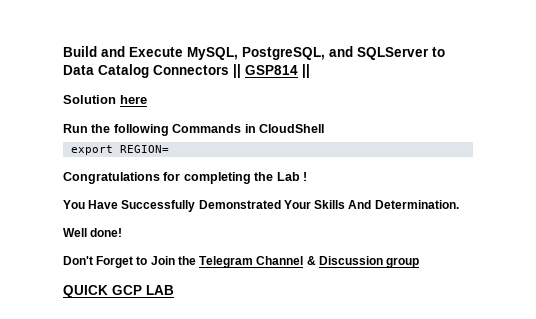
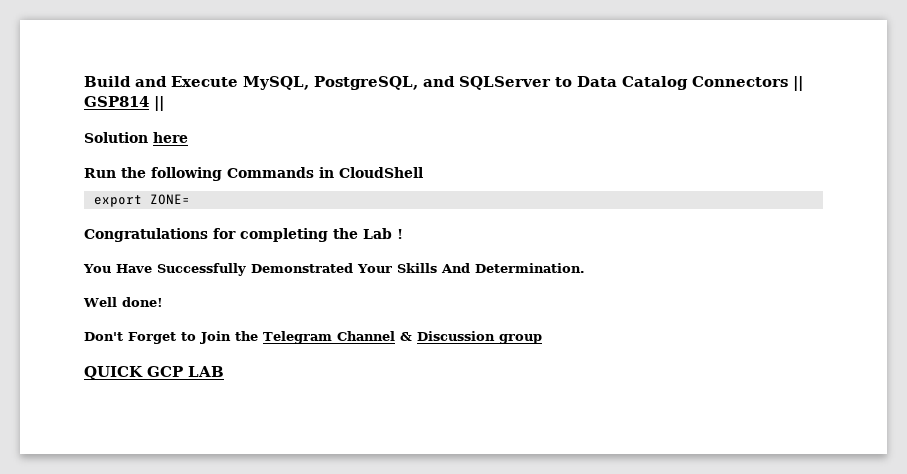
- export REGION=
+ export ZONE=

